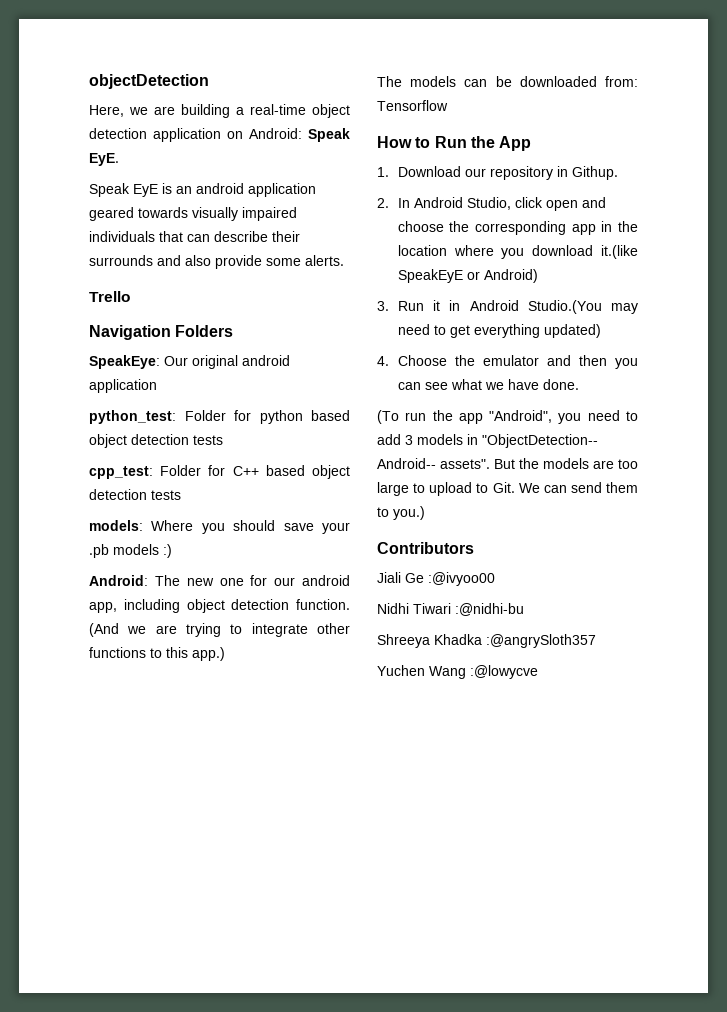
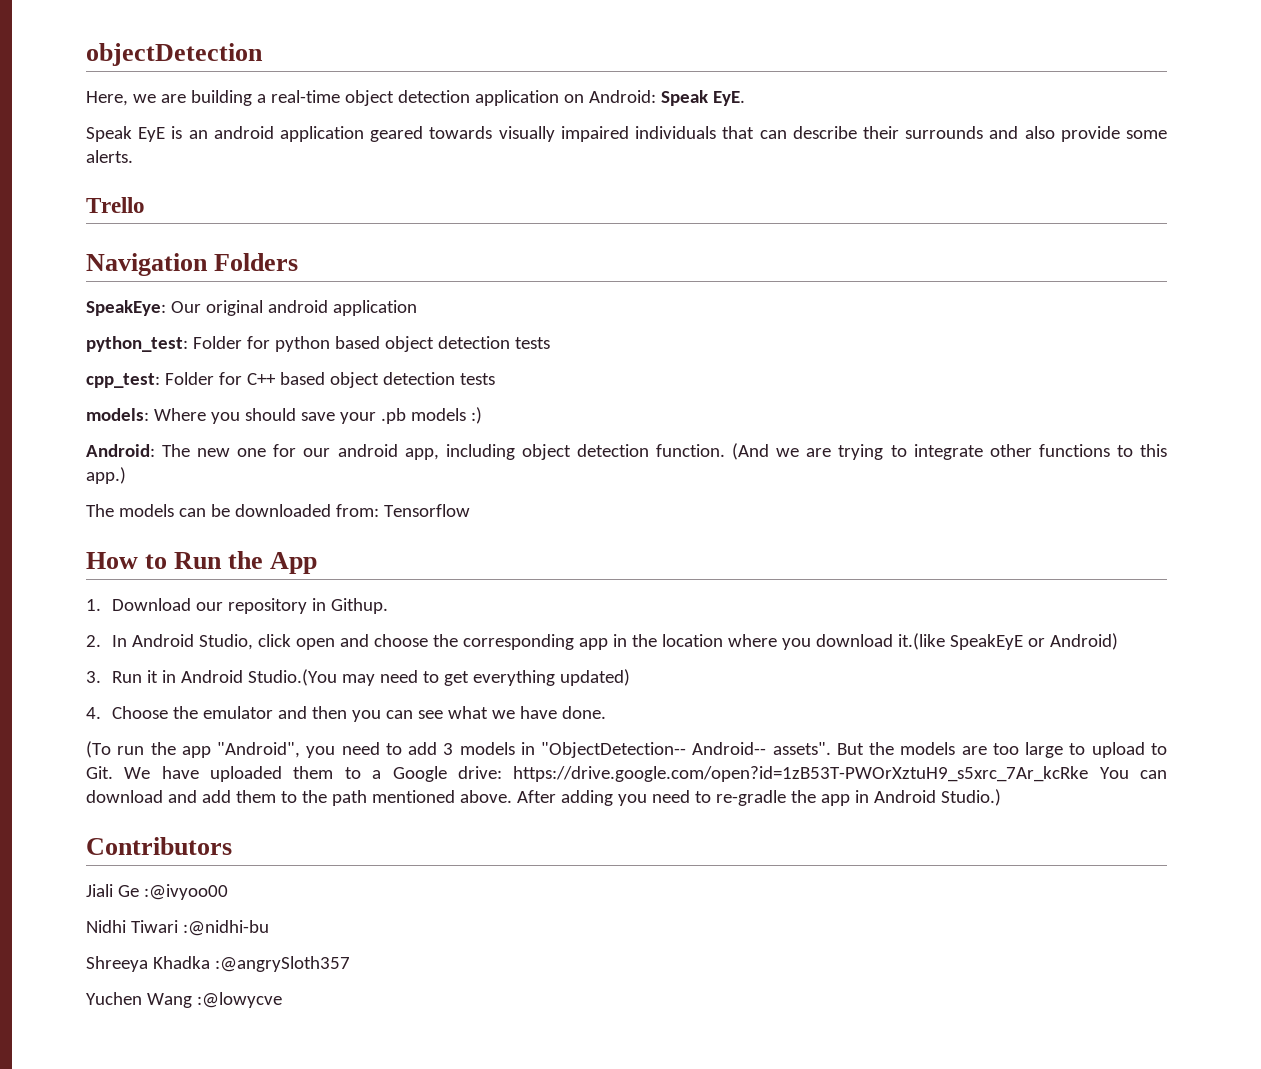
- But the models are too large to upload to Git. We can send them to you.)
+ But the models are too large to upload to Git. We have uploaded them to a Google drive: https://drive.google.com/open?id=1zB53T-PWOrXztuH9_s5xrc_7Ar_kcRke You can download and add them to the path mentioned above. After adding you need to re-gradle the app in Android Studio.)

